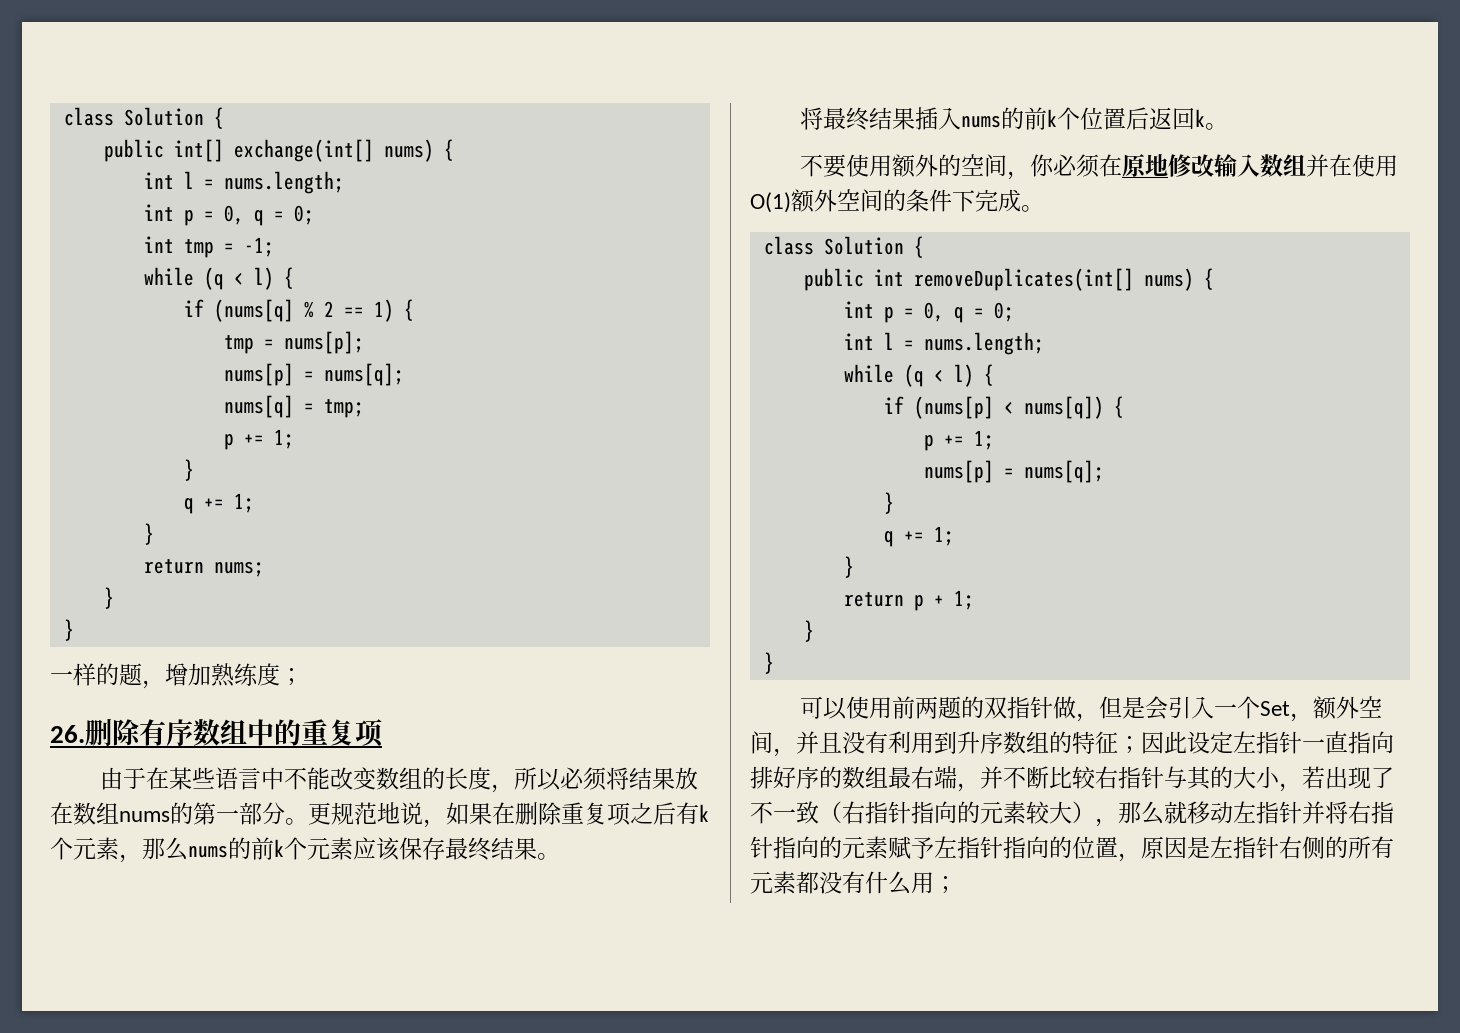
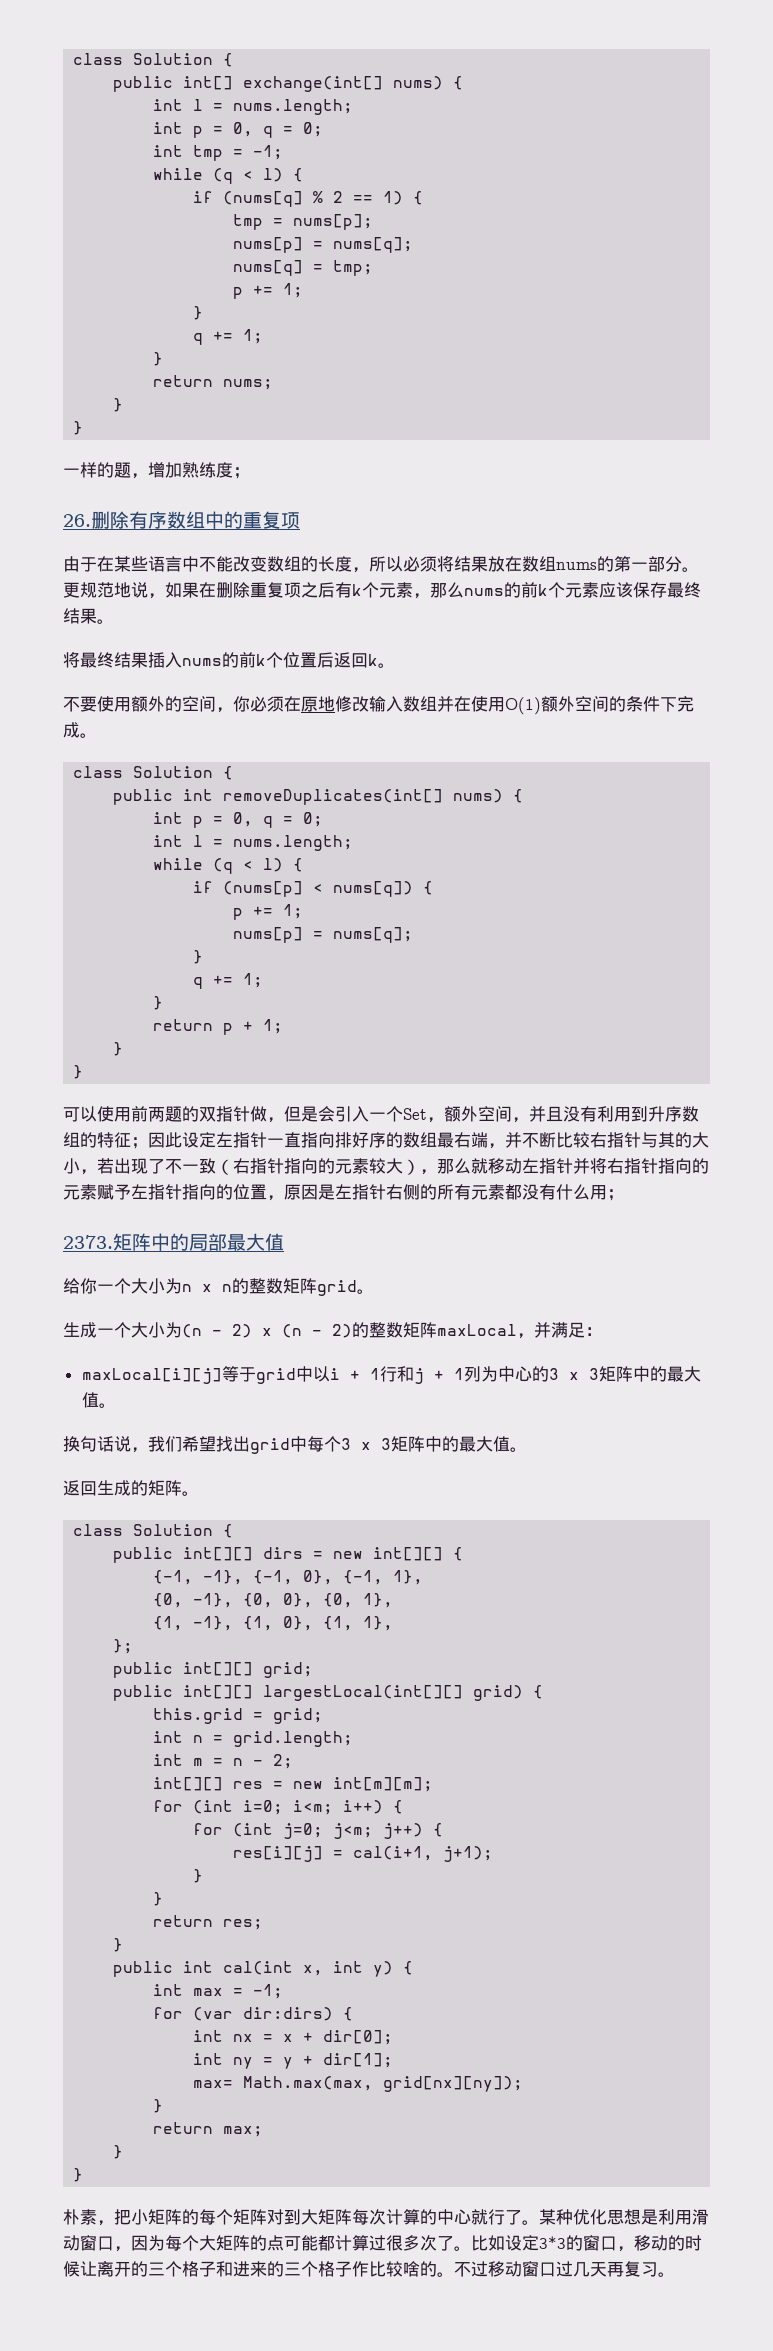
+ 2373.矩阵中的局部最大值
+ 给你一个大小为n x n的整数矩阵grid。
+ 生成一个大小为(n - 2) x (n - 2)的整数矩阵maxLocal，并满足：
+ maxLocal[i][j]等于grid中以i + 1行和j + 1列为中心的3 x 3矩阵中的最大值。
+ 换句话说，我们希望找出grid中每个3 x 3矩阵中的最大值。
+ 返回生成的矩阵。
+ class Solution {
+ public int[][] dirs = new int[][] {
+ {-1, -1}, {-1, 0}, {-1, 1},
+ {0, -1}, {0, 0}, {0, 1},
+ {1, -1}, {1, 0}, {1, 1},
+ };
+ public int[][] grid;
+ public int[][] largestLocal(int[][] grid) {
+ this.grid = grid;
+ int n = grid.length;
+ int m = n - 2;
+ int[][] res = new int[m][m];
+ for (int i=0; i<m; i++) {
+ for (int j=0; j<m; j++) {
+ res[i][j] = cal(i+1, j+1);
+ }
+ }
+ return res;
+ }
+ public int cal(int x, int y) {
+ int max = -1;
+ for (var dir:dirs) {
+ int nx = x + dir[0];
+ int ny = y + dir[1];
+ max= Math.max(max, grid[nx][ny]);
+ }
+ return max;
+ }
+ }
+ 朴素，把小矩阵的每个矩阵对到大矩阵每次计算的中心就行了。某种优化思想是利用滑动窗口，因为每个大矩阵的点可能都计算过很多次了。比如设定3*3的窗口，移动的时候让离开的三个格子和进来的三个格子作比较啥的。不过移动窗口过几天再复习。

